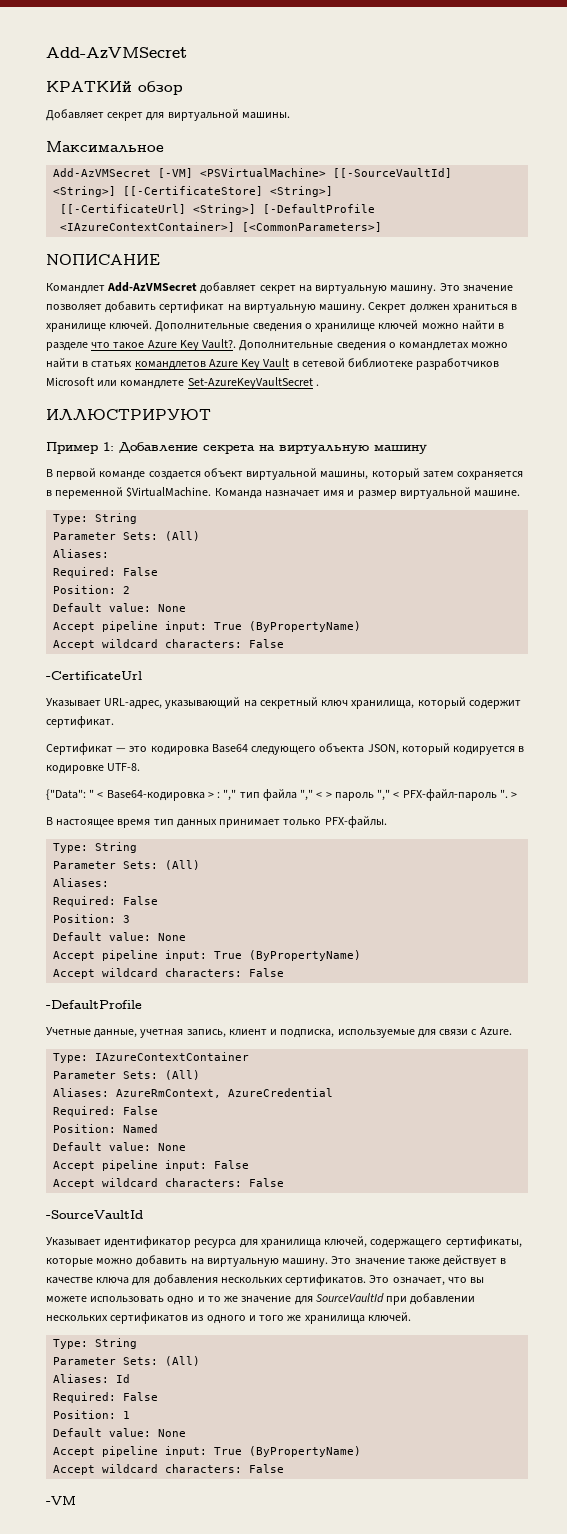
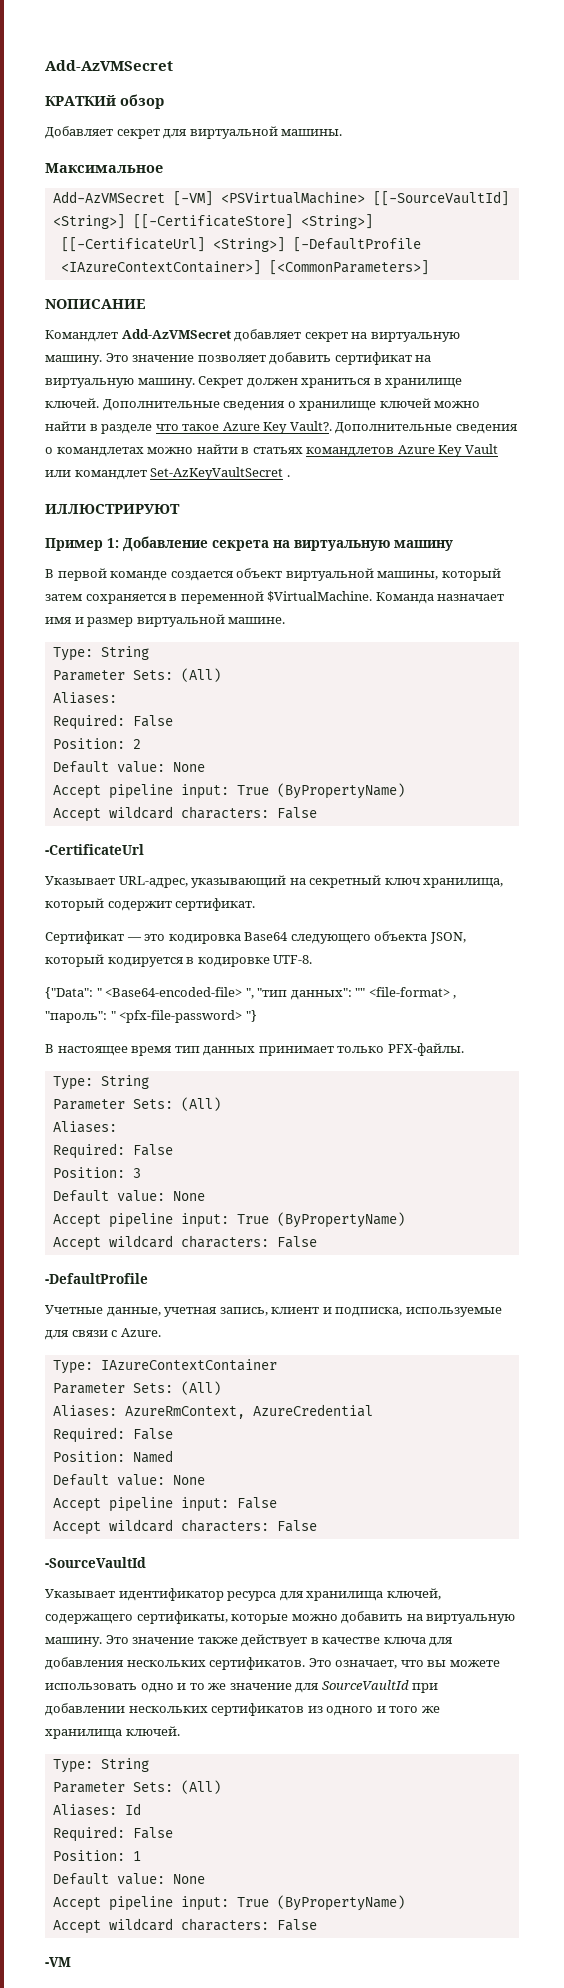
- Дополнительные сведения о командлетах можно найти в статьях командлетов Azure Key Vault в сетевой библиотеке разработчиков Microsoft или командлете Set-AzureKeyVaultSecret .
+ Дополнительные сведения о командлетах можно найти в статьях командлетов Azure Key Vault или командлет Set-AzKeyVaultSecret .
- {"Data": " < Base64-кодировка > : "," тип файла "," < > пароль "," < PFX-файл-пароль ". >
+ {"Data": " <Base64-encoded-file> ", "тип данных": "" <file-format> , "пароль": " <pfx-file-password> "}

